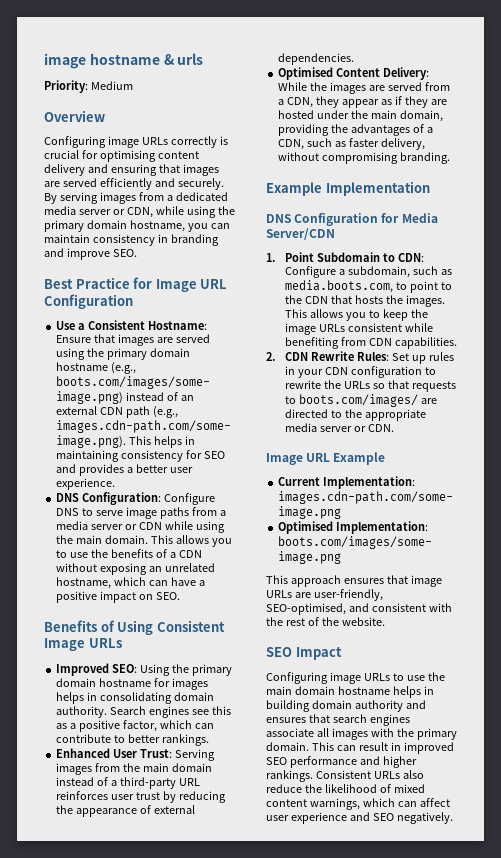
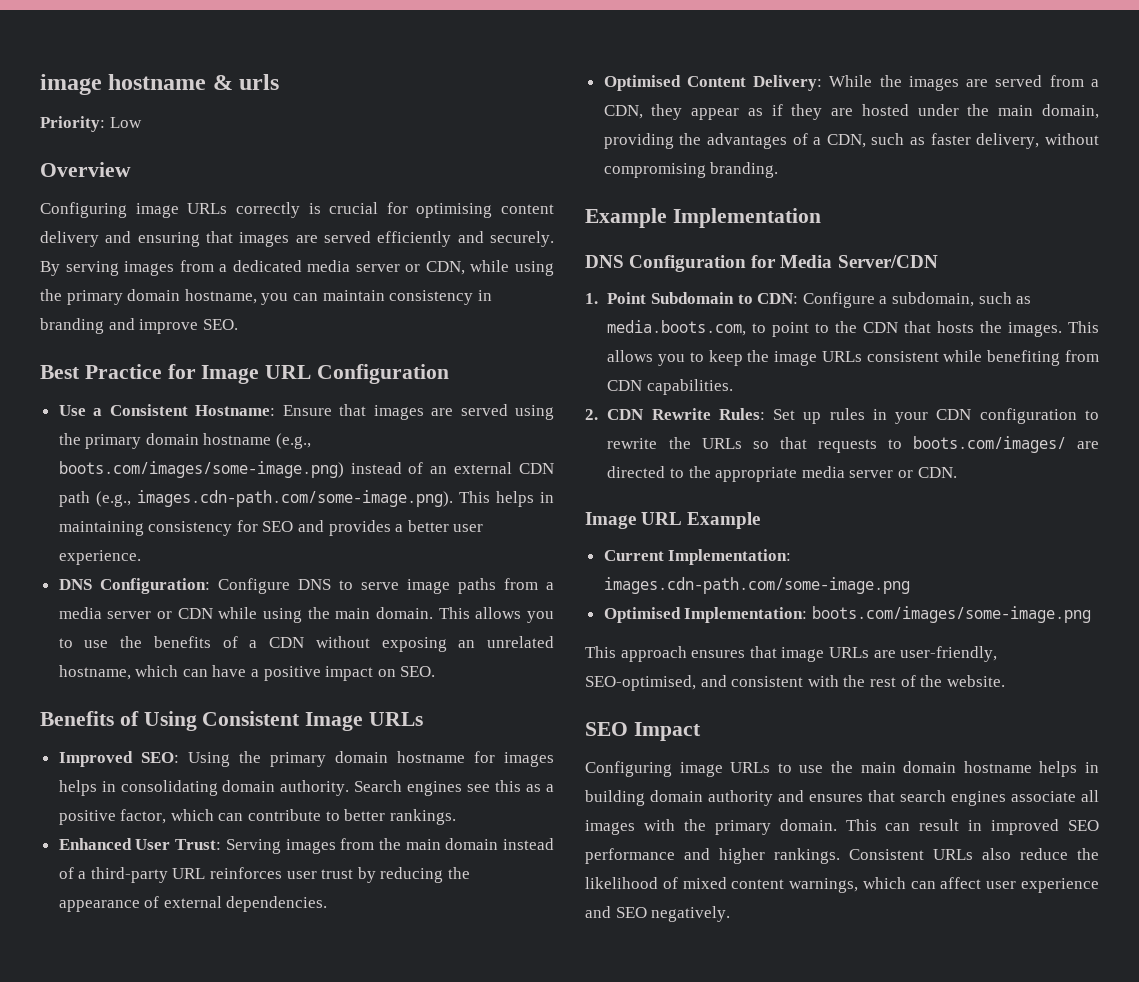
- Priority: Medium
+ Priority: Low

